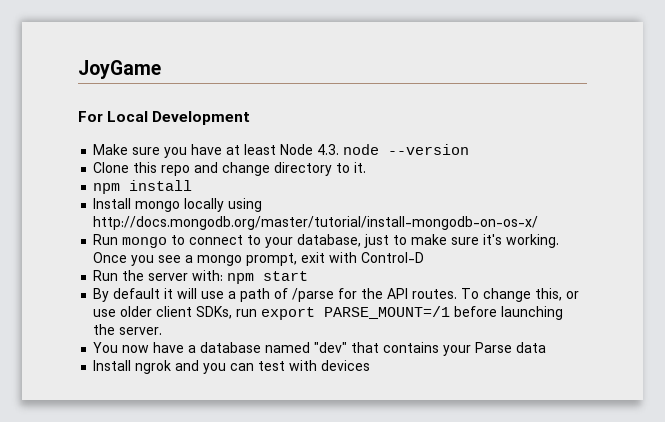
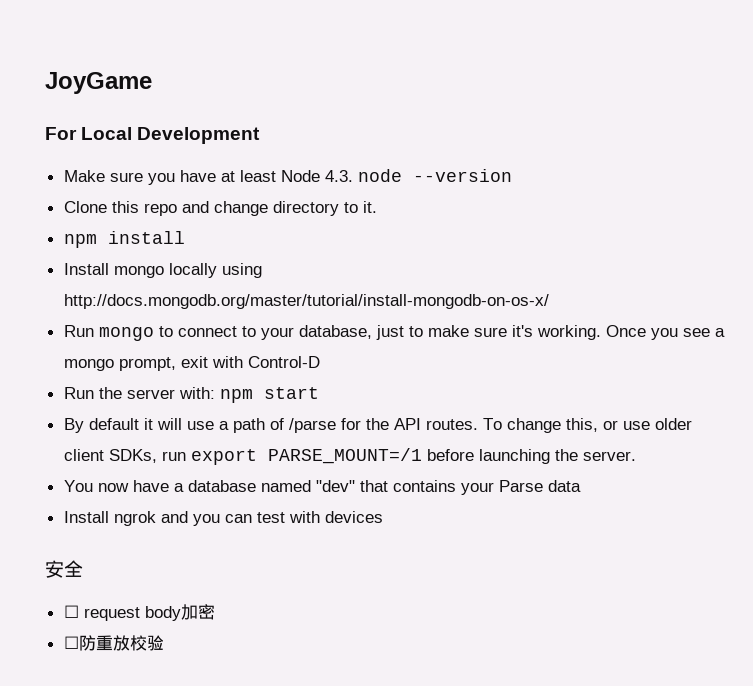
+ 安全
+ ☐ request body加密
+ ☐防重放校验

